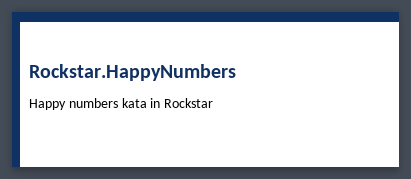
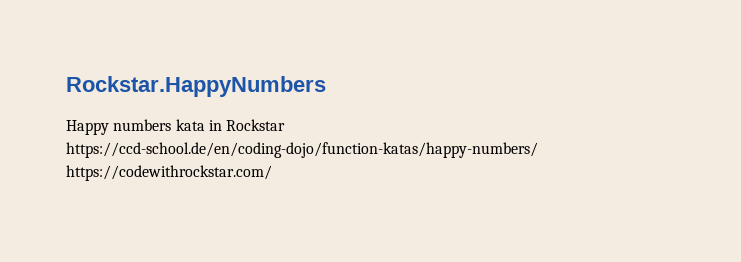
- Happy numbers kata in Rockstar
+ Happy numbers kata in Rockstar https://ccd-school.de/en/coding-dojo/function-katas/happy-numbers/ https://codewithrockstar.com/

